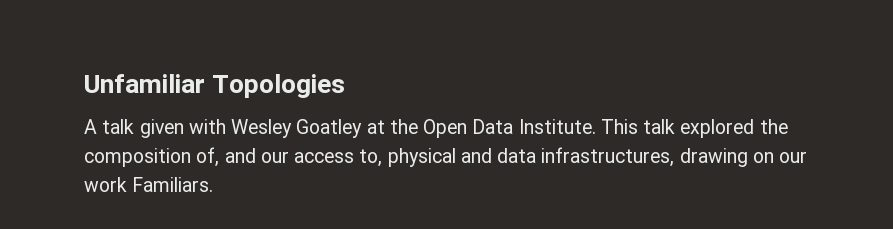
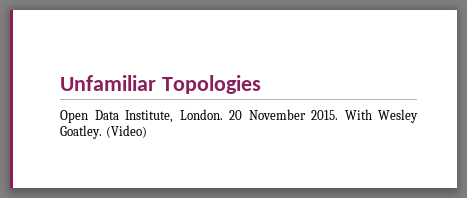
- A talk given with Wesley Goatley at the Open Data Institute. This talk explored the composition of, and our access to, physical and data infrastructures, drawing on our work Familiars.
+ Open Data Institute, London. 20 November 2015. With Wesley Goatley. (Video)

